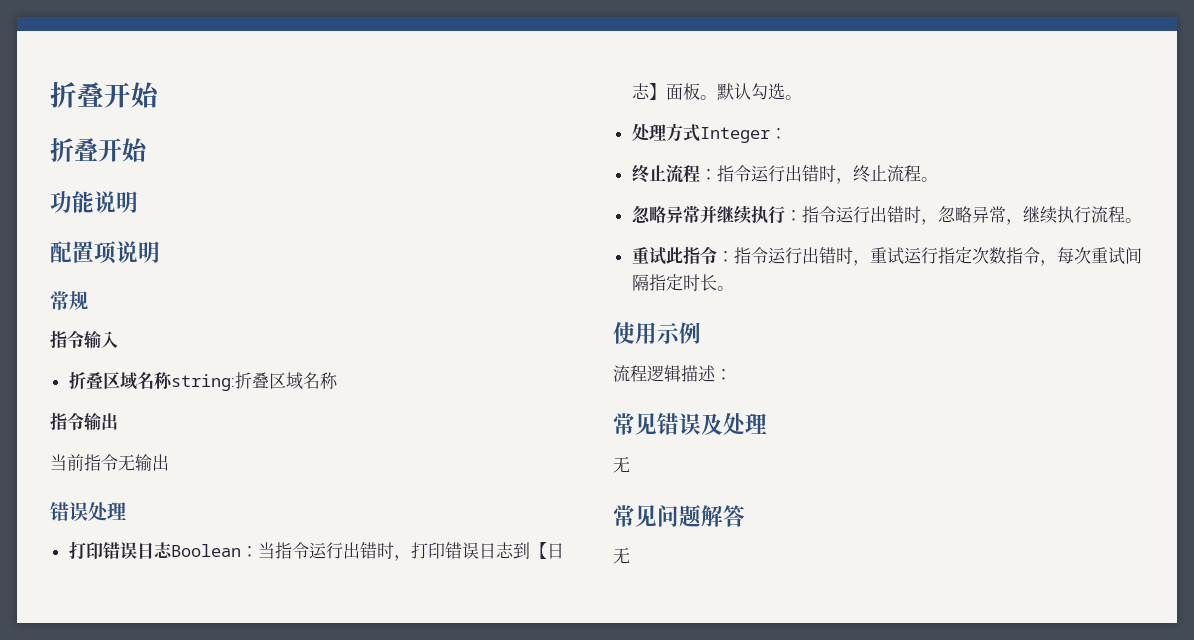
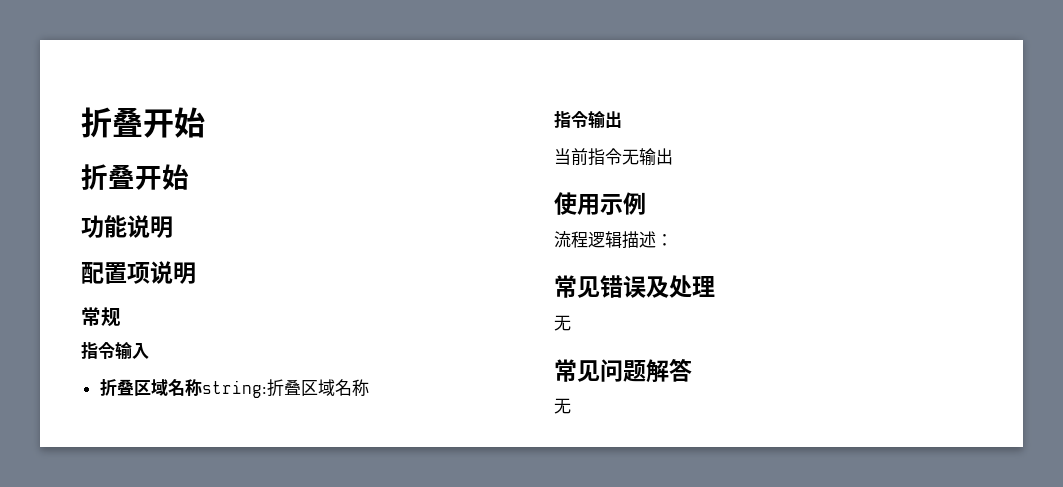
- 错误处理
- 打印错误日志Boolean：当指令运行出错时，打印错误日志到【日志】面板。默认勾选。
- 处理方式Integer：
- 终止流程：指令运行出错时，终止流程。
- 忽略异常并继续执行：指令运行出错时，忽略异常，继续执行流程。
- 重试此指令：指令运行出错时，重试运行指定次数指令，每次重试间隔指定时长。

